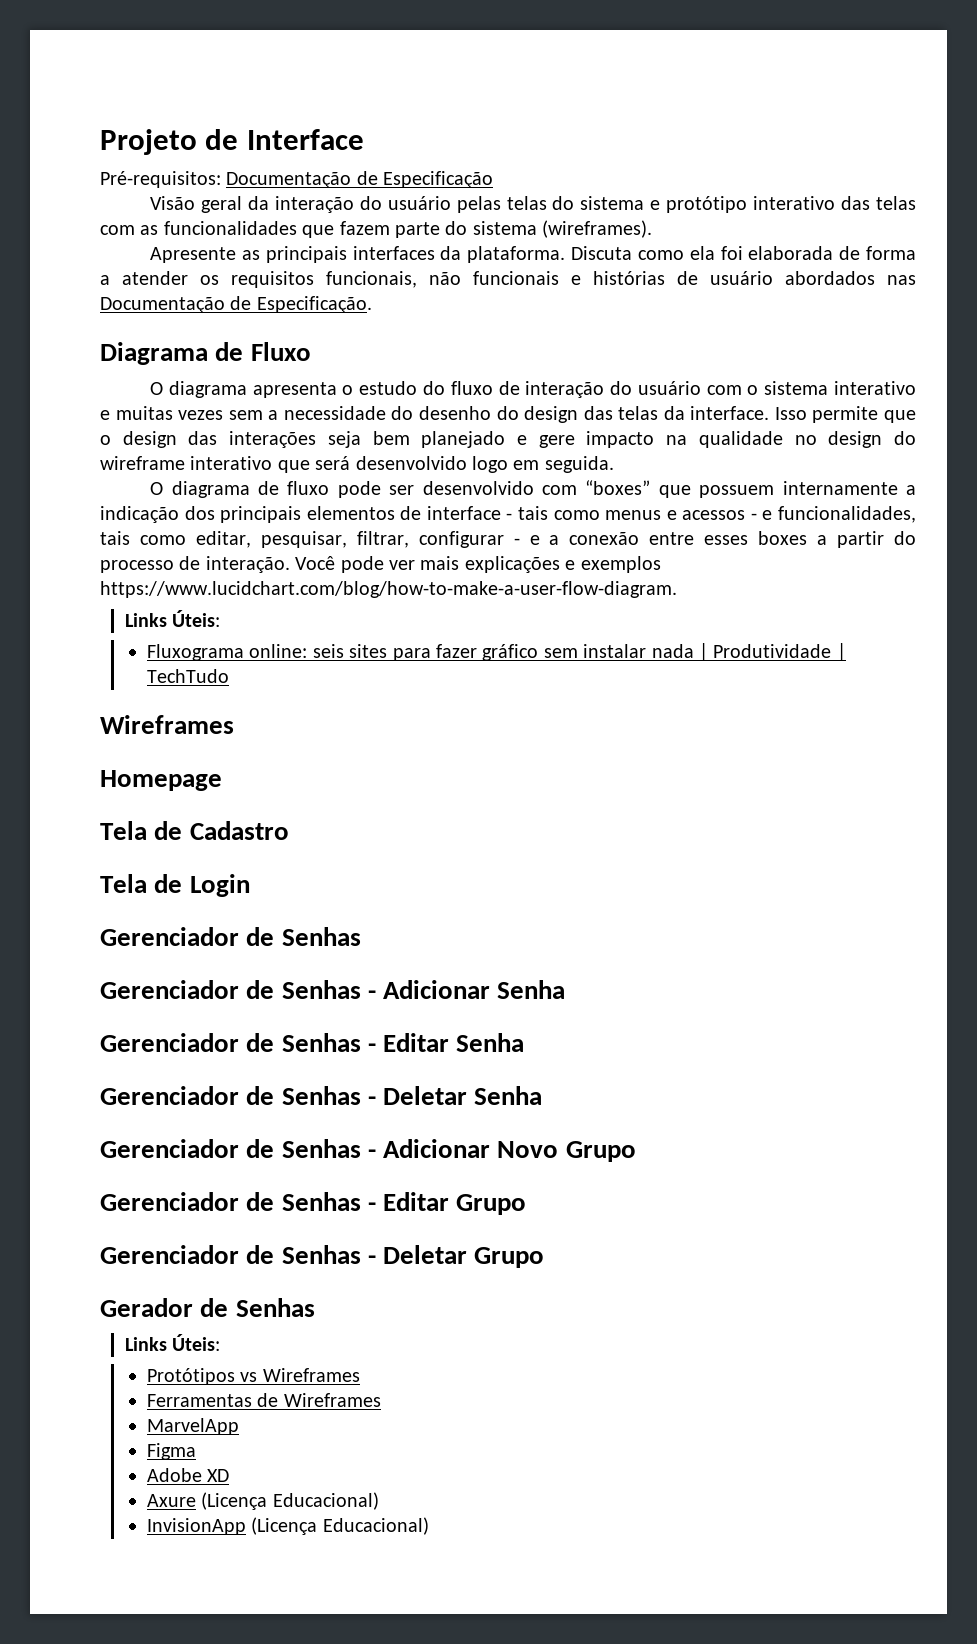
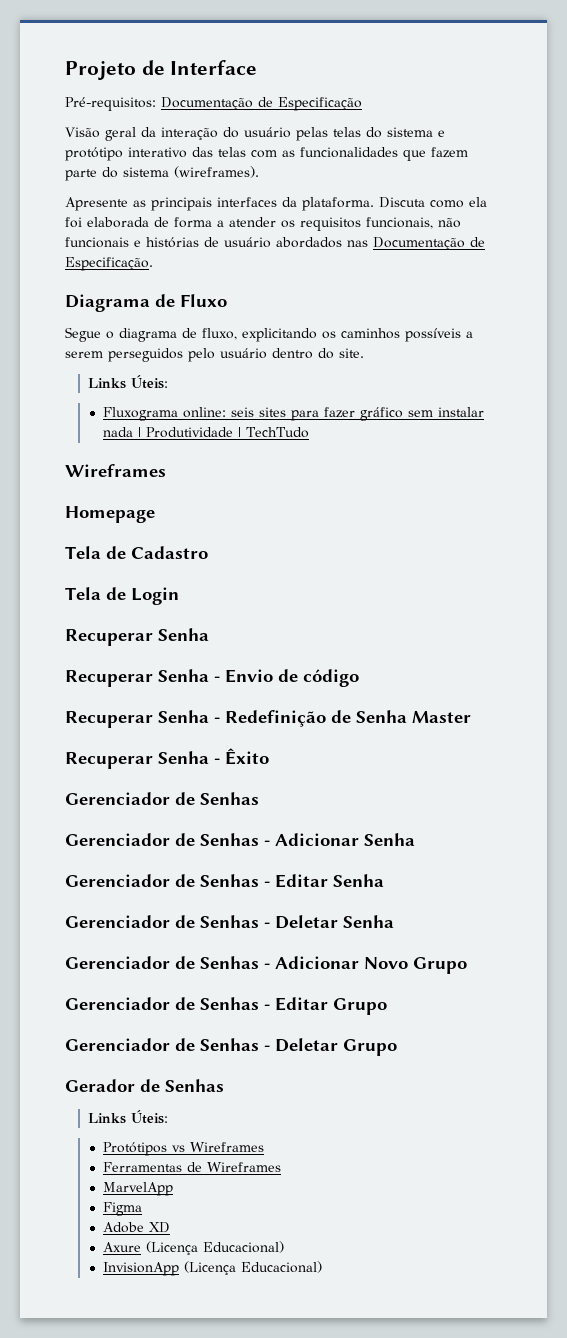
- O diagrama apresenta o estudo do fluxo de interação do usuário com o sistema interativo e muitas vezes sem a necessidade do desenho do design das telas da interface. Isso permite que o design das interações seja bem planejado e gere impacto na qualidade no design do wireframe interativo que será desenvolvido logo em seguida.
- O diagrama de fluxo pode ser desenvolvido com “boxes” que possuem internamente a indicação dos principais elementos de interface - tais como menus e acessos - e funcionalidades, tais como editar, pesquisar, filtrar, configurar - e a conexão entre esses boxes a partir do processo de interação. Você pode ver mais explicações e exemplos https://www.lucidchart.com/blog/how-to-make-a-user-flow-diagram.
+ Segue o diagrama de fluxo, explicitando os caminhos possíveis a serem perseguidos pelo usuário dentro do site.
  Tela de Login
+ Recuperar Senha
+ Recuperar Senha - Envio de código
+ Recuperar Senha - Redefinição de Senha Master
+ Recuperar Senha - Êxito

